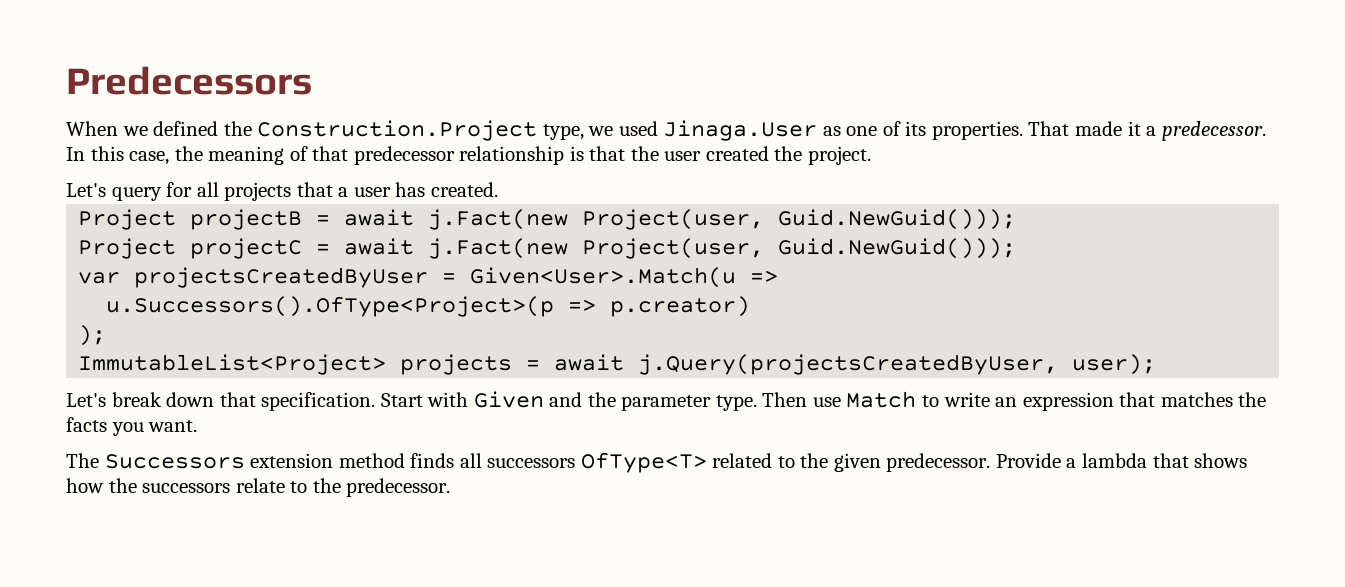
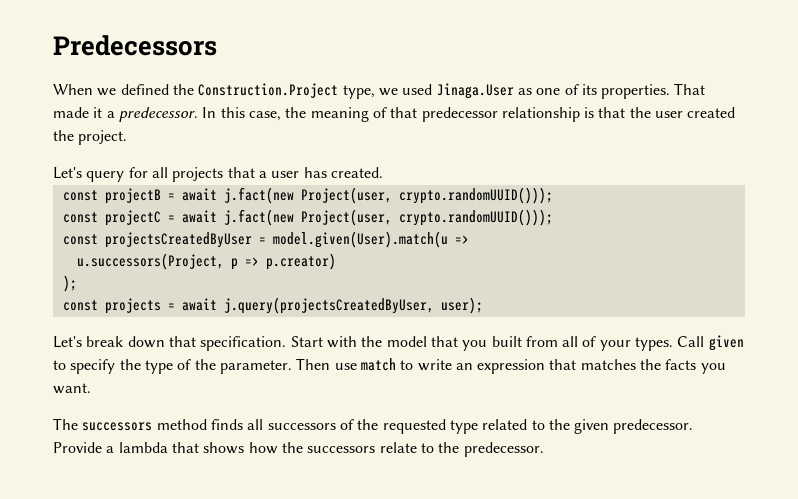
- Project projectB = await j.Fact(new Project(user, Guid.NewGuid()));
- Project projectC = await j.Fact(new Project(user, Guid.NewGuid()));
- var projectsCreatedByUser = Given<User>.Match(u =>
+ const projectB = await j.fact(new Project(user, crypto.randomUUID()));
+ const projectC = await j.fact(new Project(user, crypto.randomUUID()));
+ const projectsCreatedByUser = model.given(User).match(u =>
- u.Successors().OfType<Project>(p => p.creator)
+ u.successors(Project, p => p.creator)
- ImmutableList<Project> projects = await j.Query(projectsCreatedByUser, user);
+ const projects = await j.query(projectsCreatedByUser, user);
- Start with Given and the parameter type.
+ Start with the model that you built from all of your types. Call given to specify the type of the parameter.
- Then use Match to write an expression that matches the facts you want.
+ Then use match to write an expression that matches the facts you want.
- The Successors extension method finds all successors OfType<T> related to the given predecessor.
+ The successors method finds all successors of the requested type related to the given predecessor.

